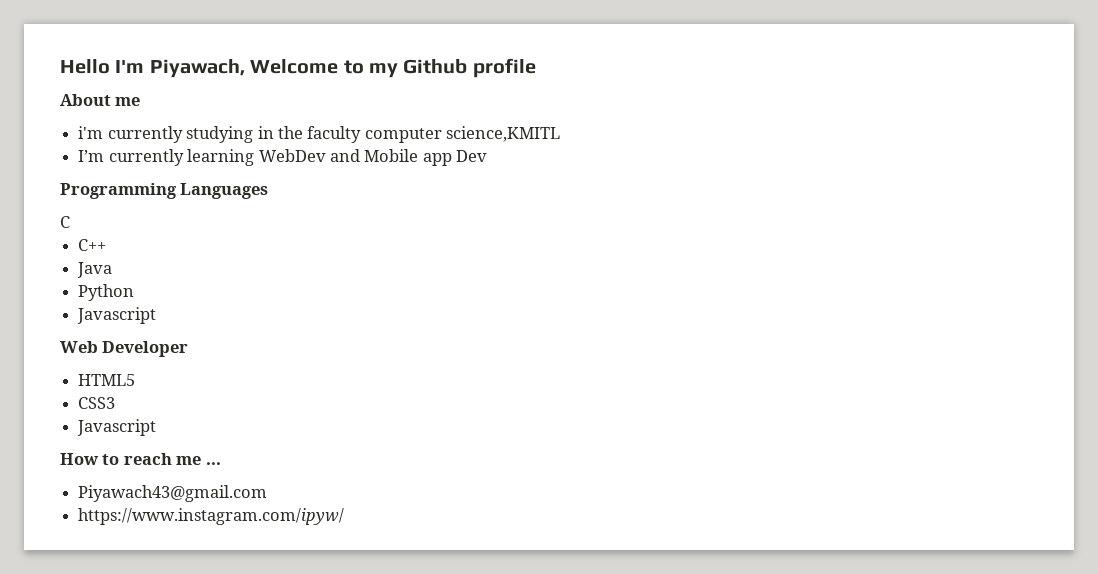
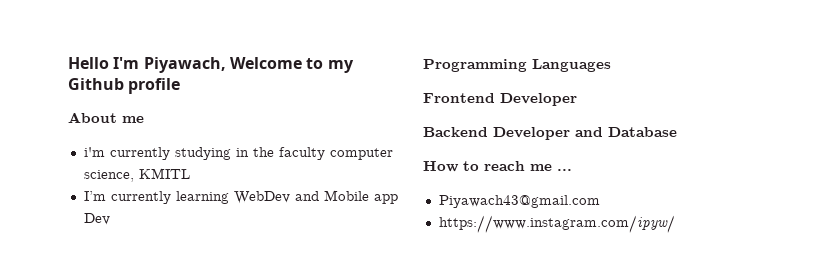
- i'm currently studying in the faculty computer science,KMITL
+ i'm currently studying in the faculty computer science, KMITL
- C
- C++
- Java
- Python
- Javascript
- Web Developer
- HTML5
- CSS3
- Javascript
+ Frontend Developer
+ Backend Developer and Database

